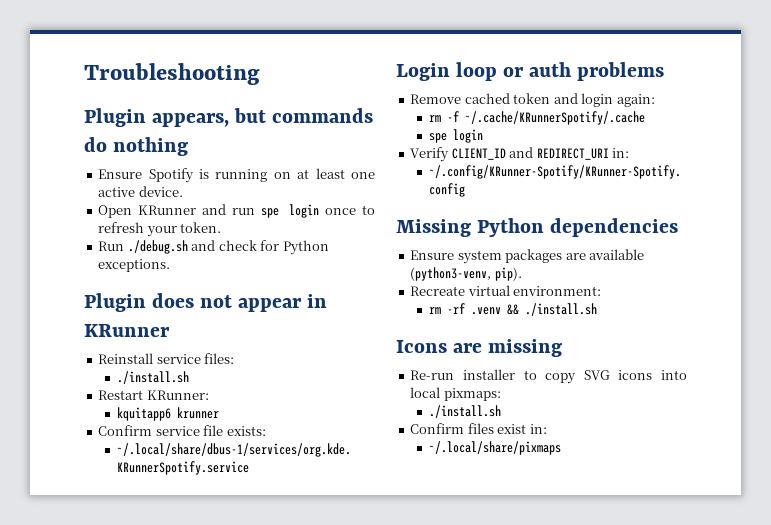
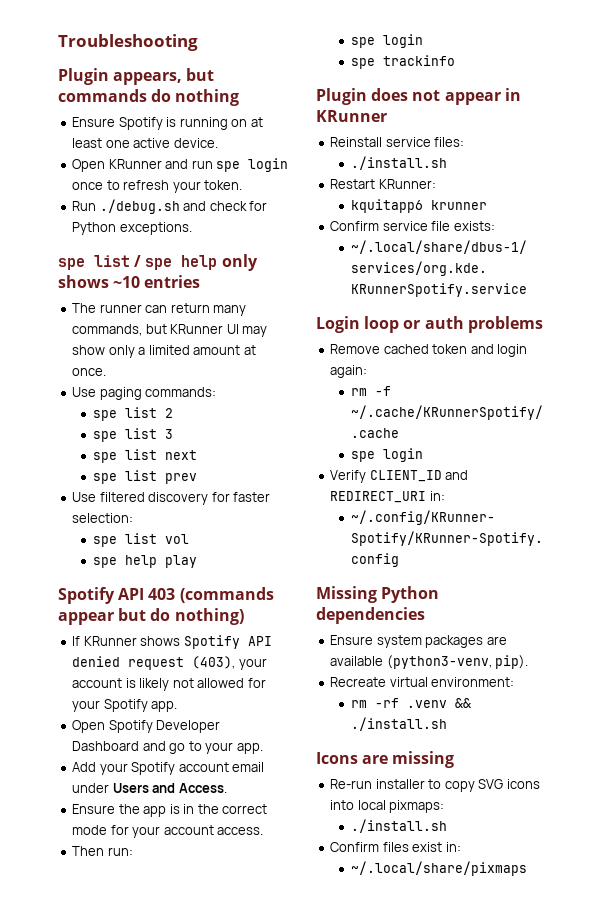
+ spe list / spe help only shows ~10 entries
+ The runner can return many commands, but KRunner UI may show only a limited amount at once.
+ Use paging commands:
+ spe list 2
+ spe list 3
+ spe list next
+ spe list prev
+ Use filtered discovery for faster selection:
+ spe list vol
+ spe help play
+ Spotify API 403 (commands appear but do nothing)
+ If KRunner shows Spotify API denied request (403), your account is likely not allowed for your Spotify app.
+ Open Spotify Developer Dashboard and go to your app.
+ Add your Spotify account email under Users and Access.
+ Ensure the app is in the correct mode for your account access.
+ Then run:
+ spe login
+ spe trackinfo

